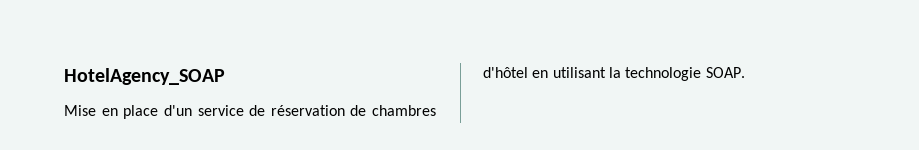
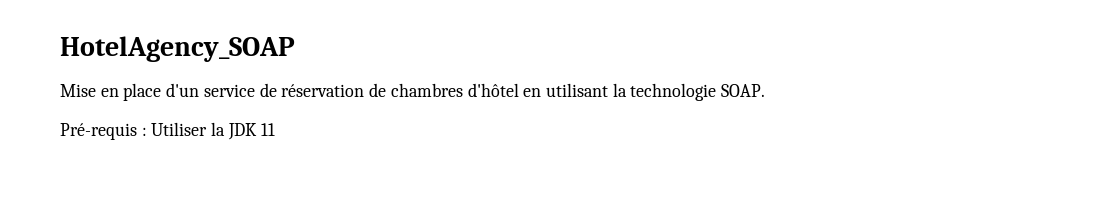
+ Pré-requis : Utiliser la JDK 11

